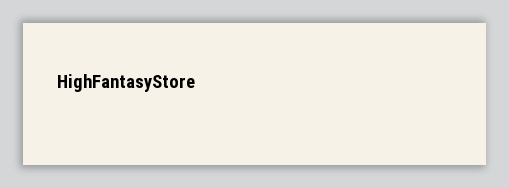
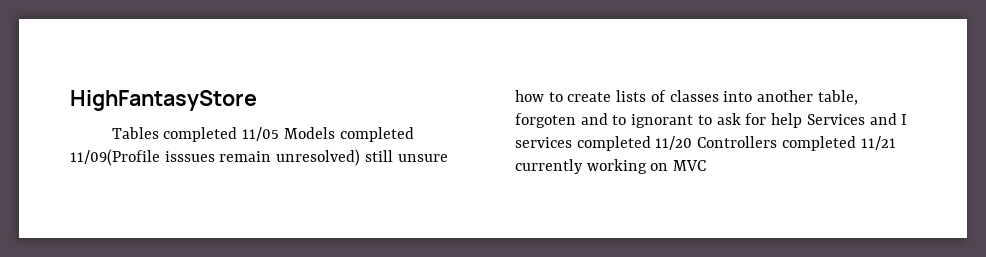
+ Tables completed 11/05 Models completed 11/09(Profile isssues remain unresolved) still unsure how to create lists of classes into another table, forgoten and to ignorant to ask for help Services and I services completed 11/20 Controllers completed 11/21 currently working on MVC

